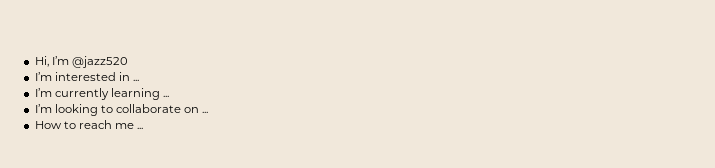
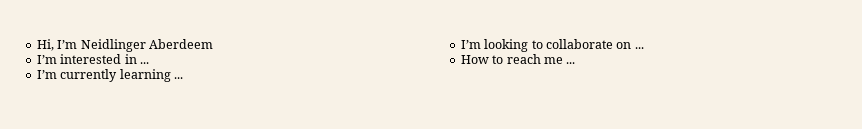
- Hi, I’m @jazz520
+ Hi, I’m Neidlinger Aberdeem

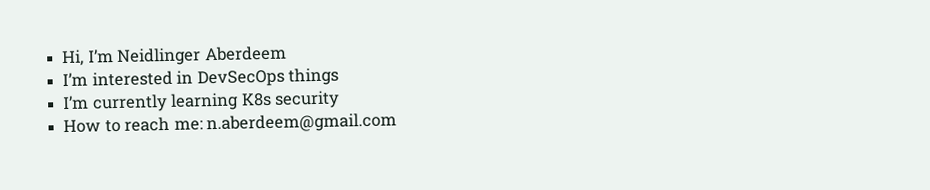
- I’m interested in ...
+ I’m interested in DevSecOps things
- I’m currently learning ...
- I’m looking to collaborate on ...
+ I’m currently learning K8s security
- How to reach me ...
+ How to reach me: n.aberdeem@gmail.com

